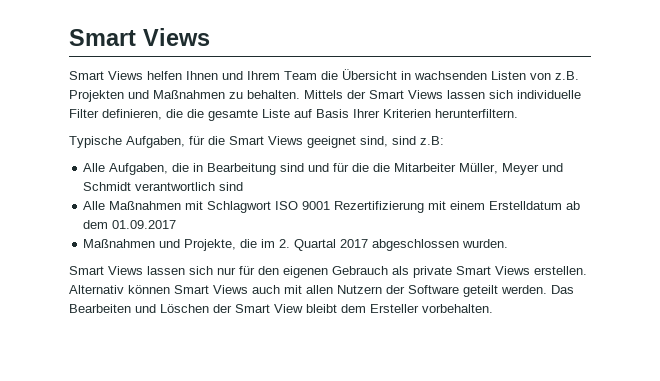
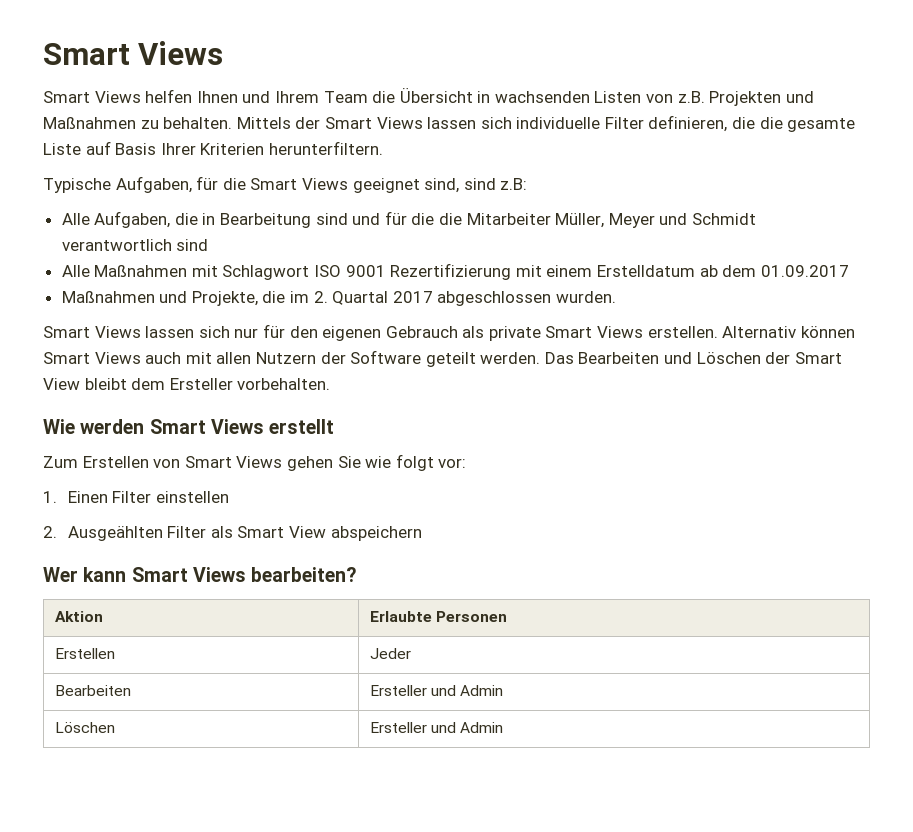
+ Wie werden Smart Views erstellt
+ Zum Erstellen von Smart Views gehen Sie wie folgt vor:
+ 1. Einen Filter einstellen
+ 2. Ausgeählten Filter als Smart View abspeichern
+ Wer kann Smart Views bearbeiten?
+ Aktion | Erlaubte Personen
+ Erstellen | Jeder
+ Bearbeiten | Ersteller und Admin
+ Löschen | Ersteller und Admin

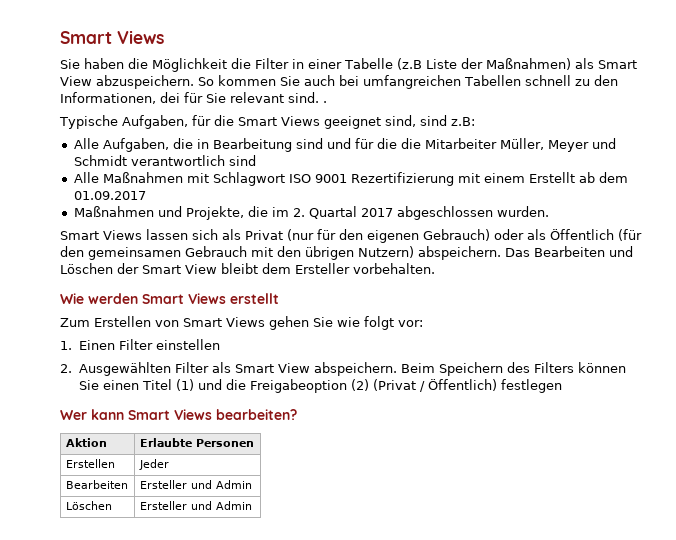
- Smart Views helfen Ihnen und Ihrem Team die Übersicht in wachsenden Listen von z.B. Projekten und Maßnahmen zu behalten. Mittels der Smart Views lassen sich individuelle Filter definieren, die die gesamte Liste auf Basis Ihrer Kriterien herunterfiltern.
+ Sie haben die Möglichkeit die Filter in einer Tabelle (z.B Liste der Maßnahmen) als Smart View abzuspeichern. So kommen Sie auch bei umfangreichen Tabellen schnell zu den Informationen, dei für Sie relevant sind. .
- Alle Maßnahmen mit Schlagwort ISO 9001 Rezertifizierung mit einem Erstelldatum ab dem 01.09.2017
+ Alle Maßnahmen mit Schlagwort ISO 9001 Rezertifizierung mit einem Erstellt ab dem 01.09.2017
- Smart Views lassen sich nur für den eigenen Gebrauch als private Smart Views erstellen. Alternativ können Smart Views auch mit allen Nutzern der Software geteilt werden.
+ Smart Views lassen sich als Privat (nur für den eigenen Gebrauch) oder als Öffentlich (für den gemeinsamen Gebrauch mit den übrigen Nutzern) abspeichern.
- 2. Ausgeählten Filter als Smart View abspeichern
+ 2. Ausgewählten Filter als Smart View abspeichern. Beim Speichern des Filters können Sie einen Titel (1) und die Freigabeoption (2) (Privat / Öffentlich) festlegen

